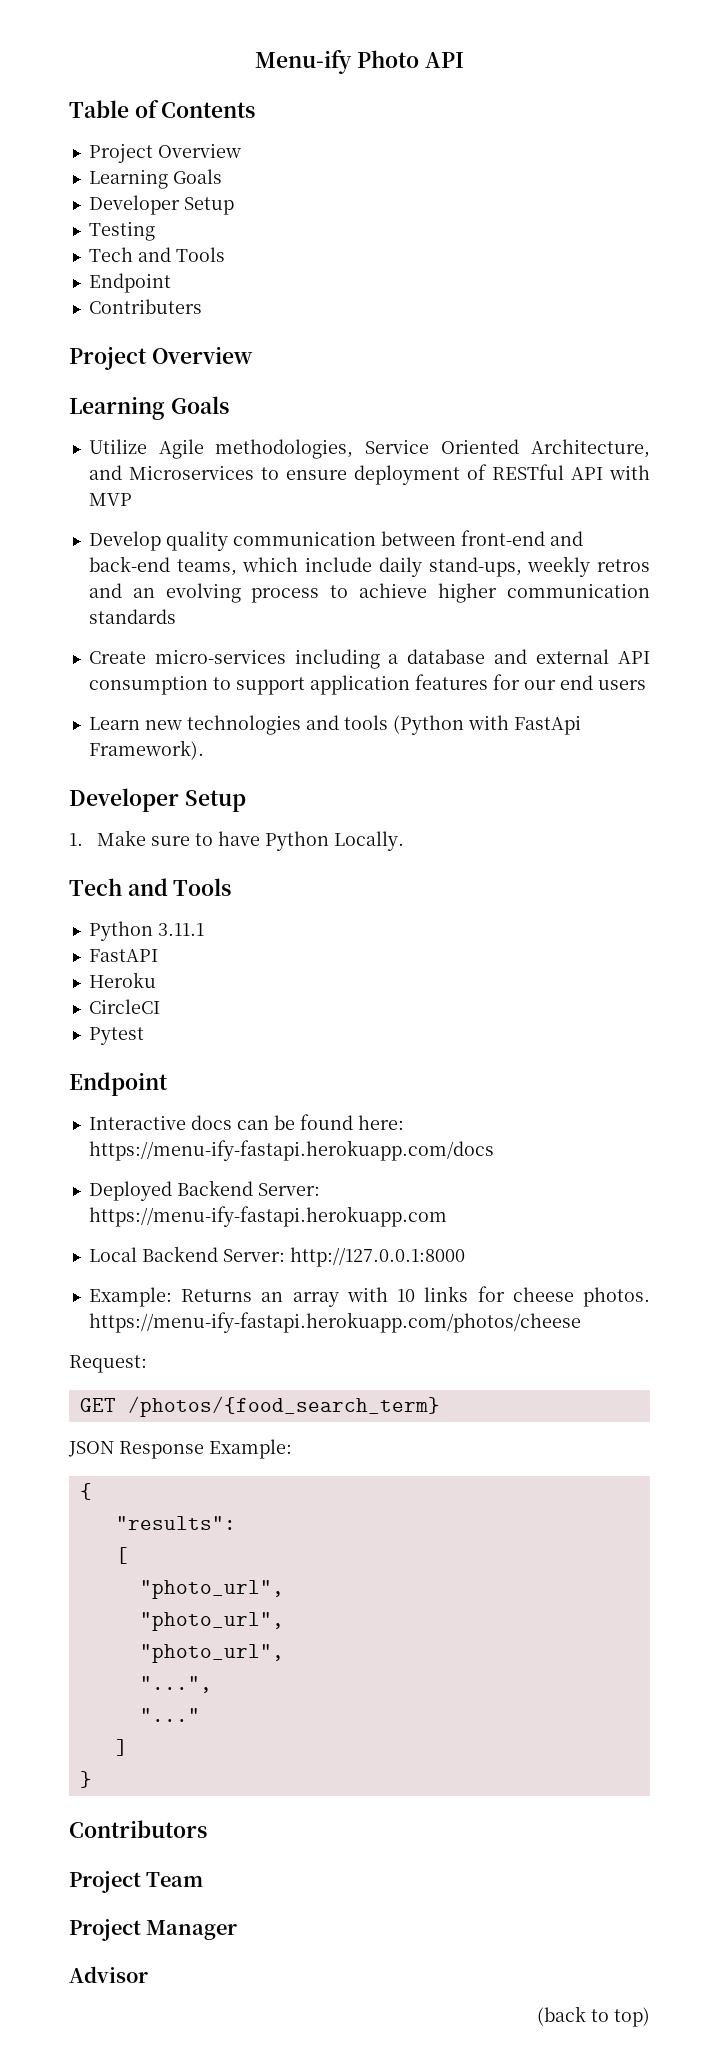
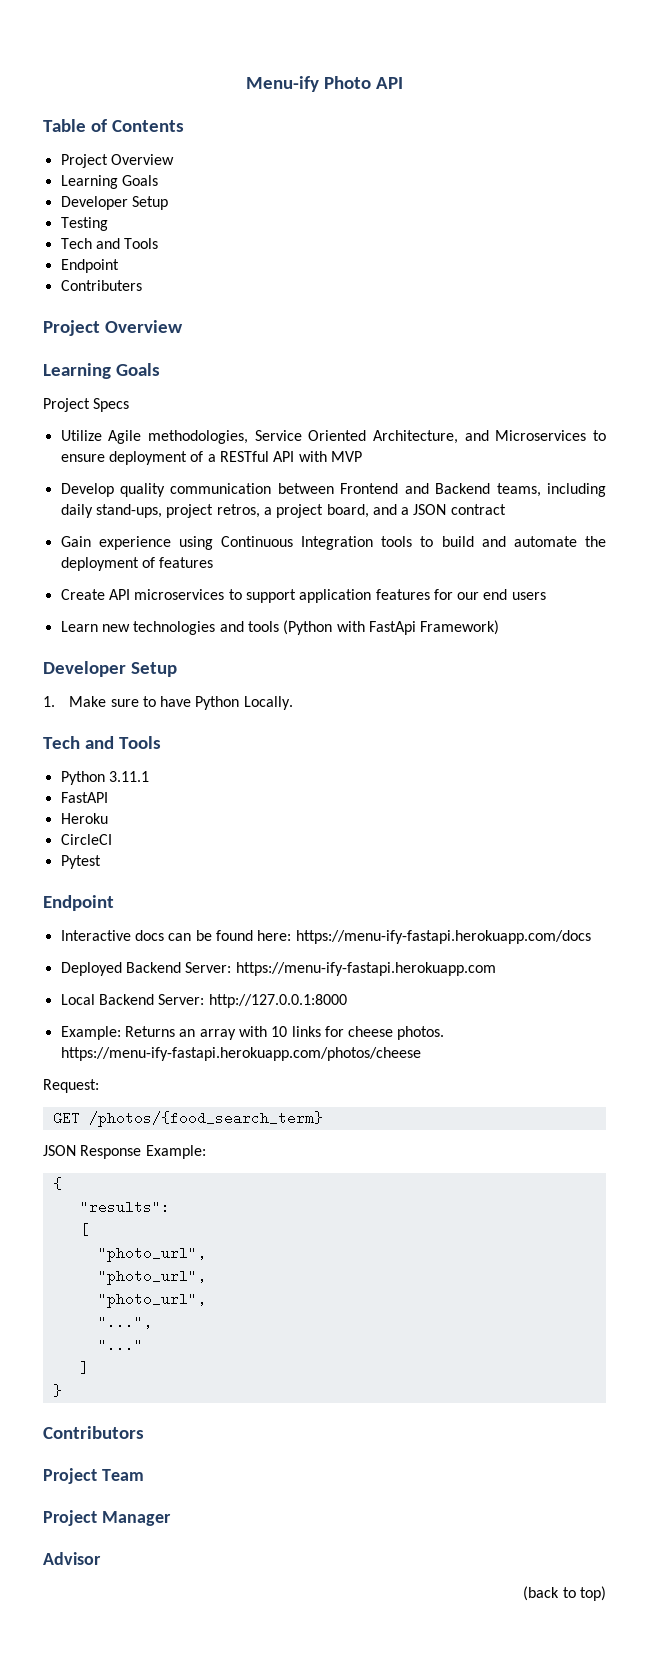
+ Project Specs
- Utilize Agile methodologies, Service Oriented Architecture, and Microservices to ensure deployment of RESTful API with MVP
+ Utilize Agile methodologies, Service Oriented Architecture, and Microservices to ensure deployment of a RESTful API with MVP
- Develop quality communication between front-end and back-end teams, which include daily stand-ups, weekly retros and an evolving process to achieve higher communication standards
- Create micro-services including a database and external API consumption to support application features for our end users
+ Develop quality communication between Frontend and Backend teams, including daily stand-ups, project retros, a project board, and a JSON contract
+ Gain experience using Continuous Integration tools to build and automate the deployment of features
+ Create API microservices to support application features for our end users
- Learn new technologies and tools (Python with FastApi Framework).
+ Learn new technologies and tools (Python with FastApi Framework)

